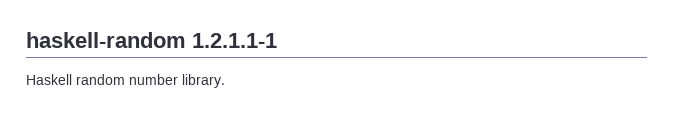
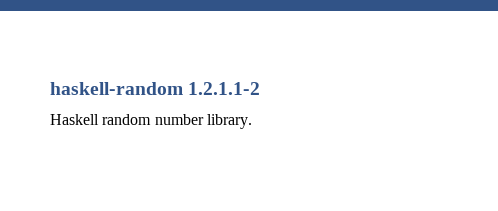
- haskell-random 1.2.1.1-1
+ haskell-random 1.2.1.1-2

